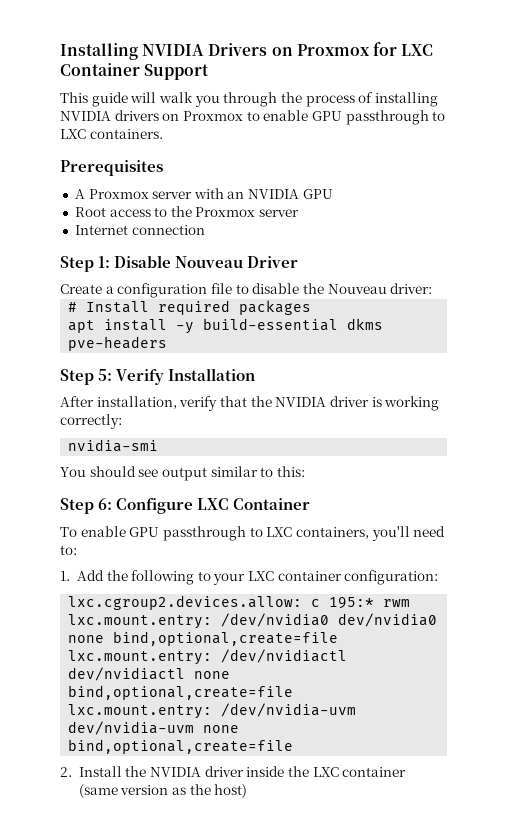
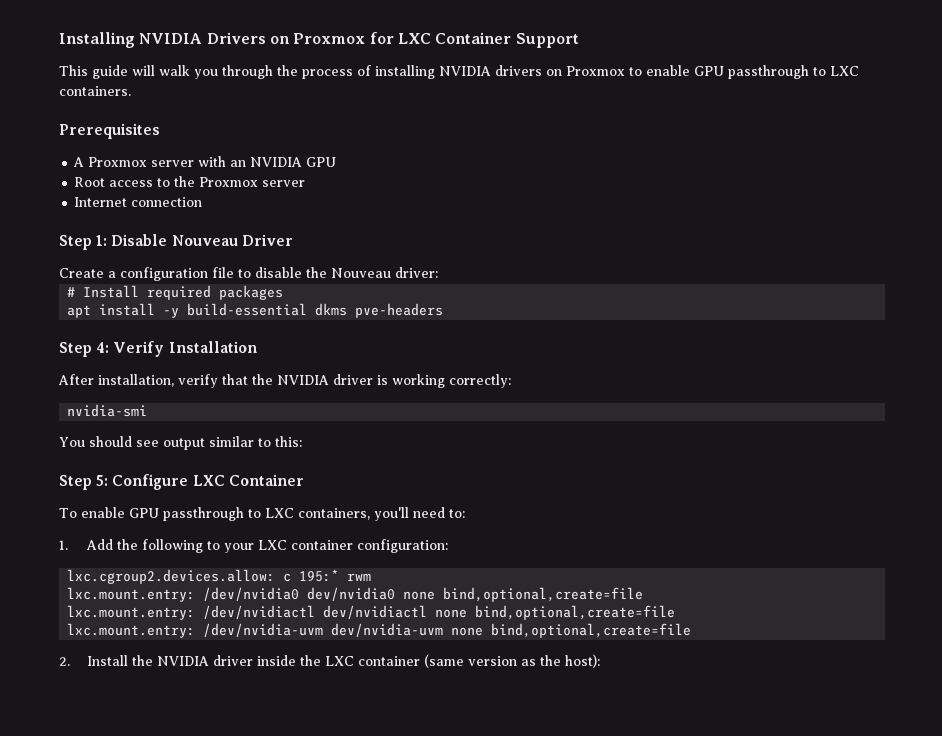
- Step 5: Verify Installation
+ Step 4: Verify Installation
- Step 6: Configure LXC Container
+ Step 5: Configure LXC Container
- 2. Install the NVIDIA driver inside the LXC container (same version as the host)
+ 2. Install the NVIDIA driver inside the LXC container (same version as the host):

